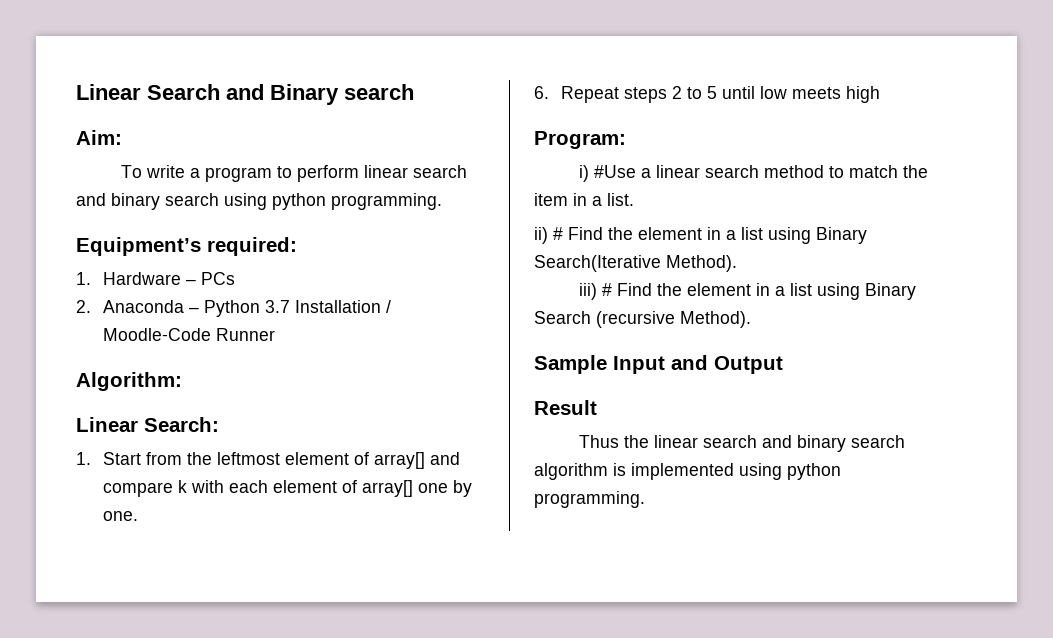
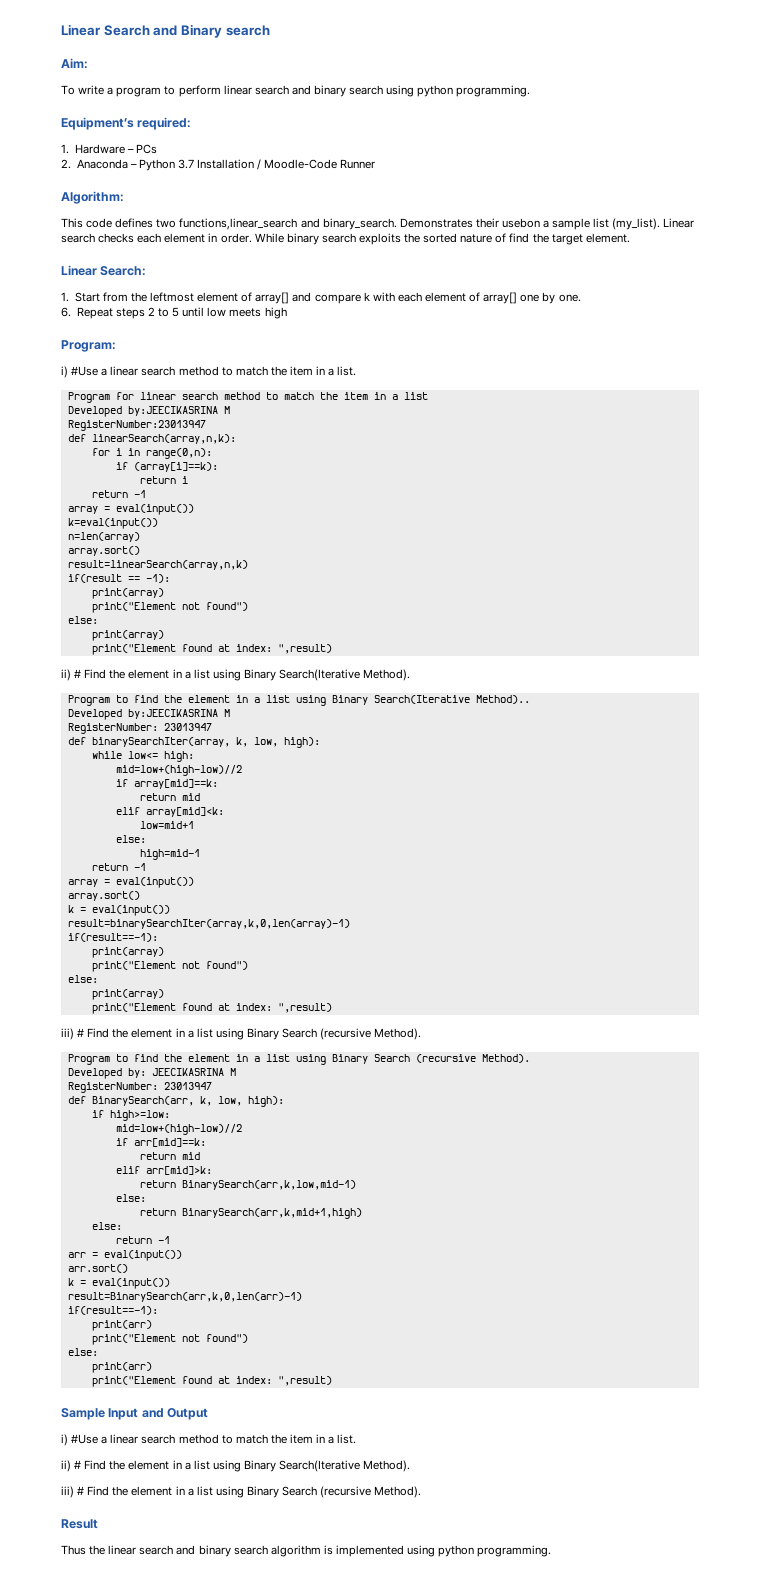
+ This code defines two functions,linear_search and binary_search. Demonstrates their usebon a sample list (my_list). Linear search checks each element in order. While binary search exploits the sorted nature of find the target element.
+ Program for linear search method to match the item in a list
+ Developed by:JEECIKASRINA M
+ RegisterNumber:23013947
+ def linearSearch(array,n,k):
+ for i in range(0,n):
+ if (array[i]==k):
+ return i
+ return -1
+ array = eval(input())
+ k=eval(input())
+ n=len(array)
+ array.sort()
+ result=linearSearch(array,n,k)
+ if(result == -1):
+ print(array)
+ print("Element not found")
+ else:
+ print(array)
+ print("Element found at index: ",result)
+ ii) # Find the element in a list using Binary Search(Iterative Method).
+ Program to find the element in a list using Binary Search(Iterative Method)..
+ Developed by:JEECIKASRINA M
+ RegisterNumber: 23013947
+ def binarySearchIter(array, k, low, high):
+ while low<= high:
+ mid=low+(high-low)//2
+ if array[mid]==k:
+ return mid
+ elif array[mid]<k:
+ low=mid+1
+ else:
+ high=mid-1
+ return -1
+ array = eval(input())
+ array.sort()
+ k = eval(input())
+ result=binarySearchIter(array,k,0,len(array)-1)
+ if(result==-1):
+ print(array)
+ print("Element not found")
+ else:
+ print(array)
+ print("Element found at index: ",result)
+ iii) # Find the element in a list using Binary Search (recursive Method).
+ Program to find the element in a list using Binary Search (recursive Method).
+ Developed by: JEECIKASRINA M
+ RegisterNumber: 23013947
+ def BinarySearch(arr, k, low, high):
+ if high>=low:
+ mid=low+(high-low)//2
+ if arr[mid]==k:
+ return mid
+ elif arr[mid]>k:
+ return BinarySearch(arr,k,low,mid-1)
+ else:
+ return BinarySearch(arr,k,mid+1,high)
+ else:
+ return -1
+ arr = eval(input())
+ arr.sort()
+ k = eval(input())
+ result=BinarySearch(arr,k,0,len(arr)-1)
+ if(result==-1):
+ print(arr)
+ print("Element not found")
+ else:
+ print(arr)
+ print("Element found at index: ",result)
+ Sample Input and Output
+ i) #Use a linear search method to match the item in a list.
- Sample Input and Output

